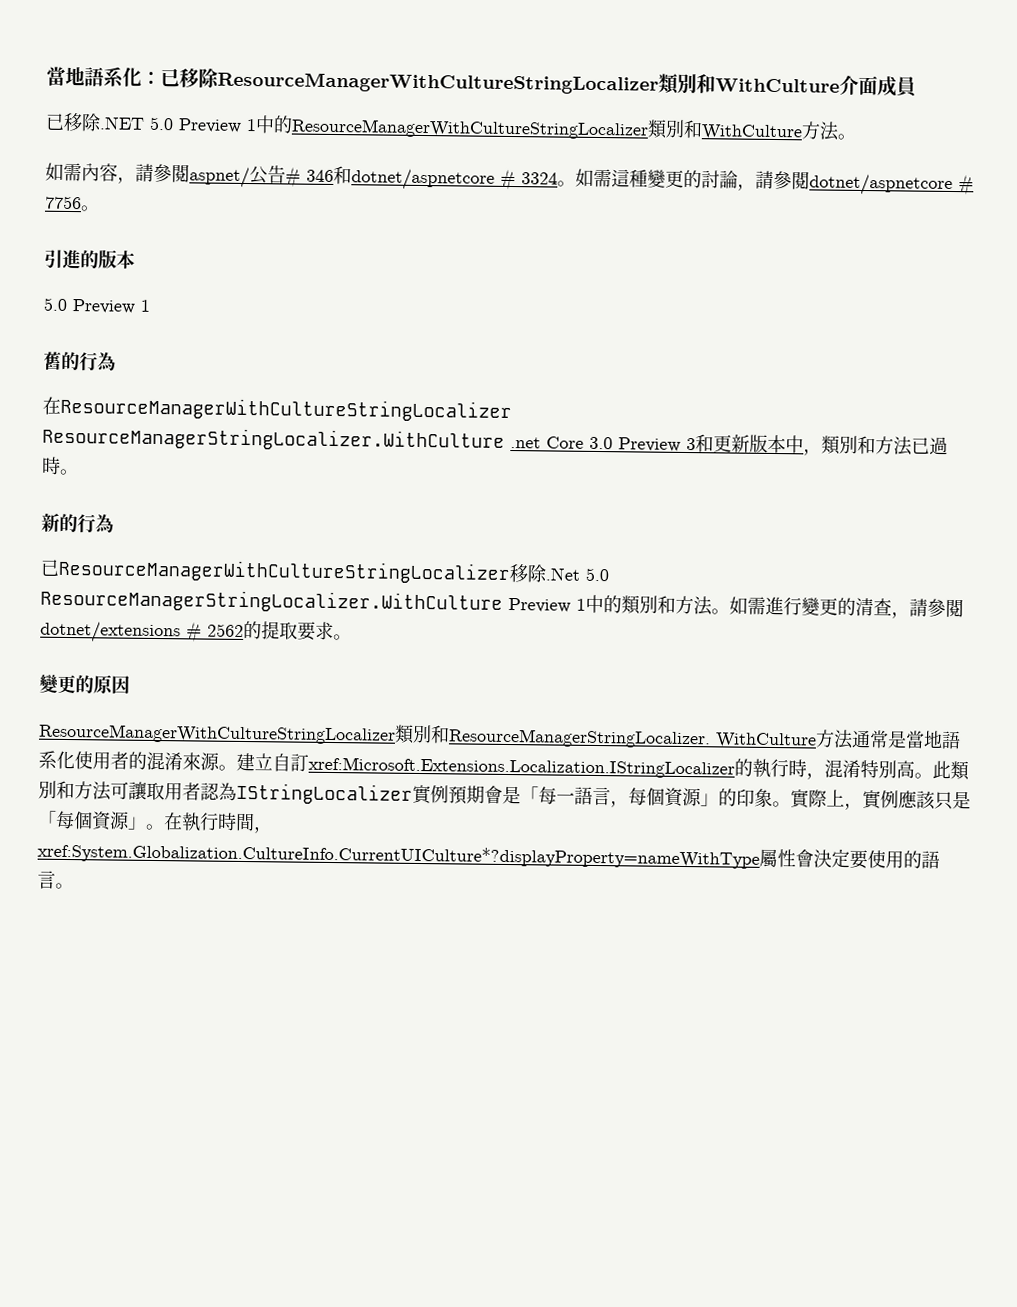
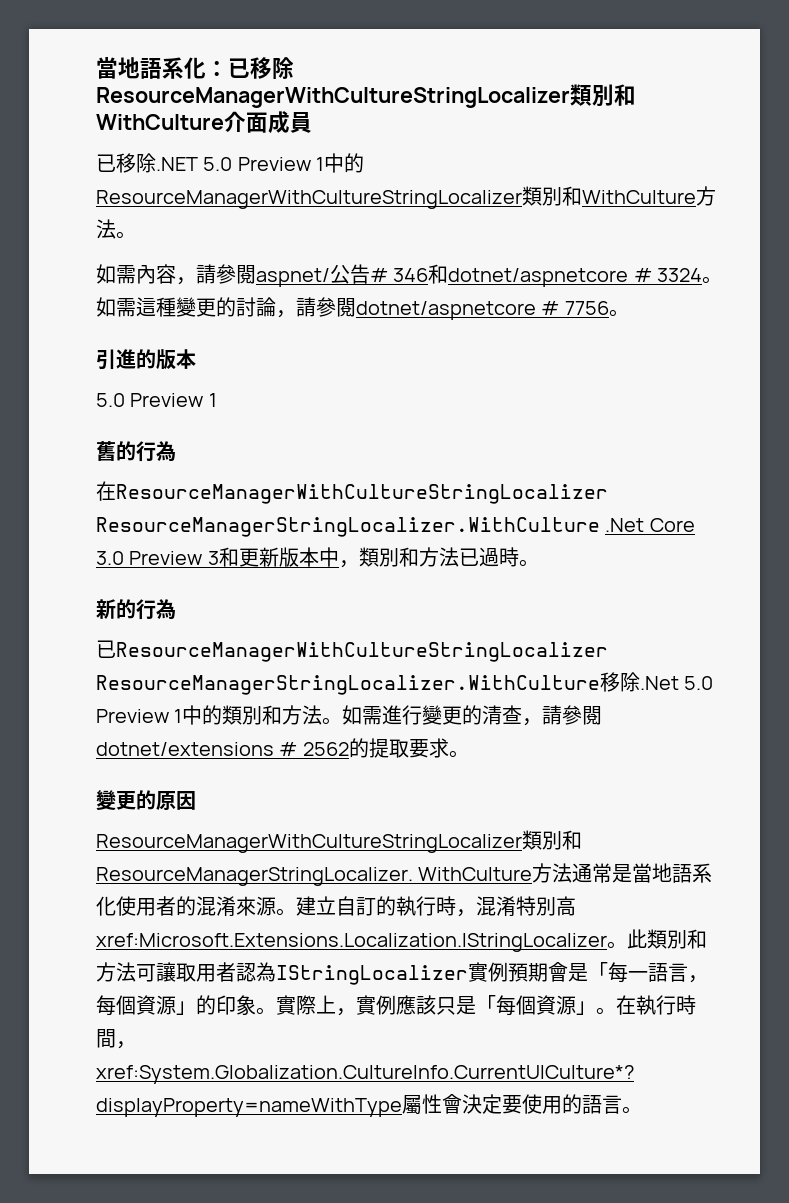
- 在ResourceManagerWithCultureStringLocalizer ResourceManagerStringLocalizer.WithCulture .net Core 3.0 Preview 3和更新版本中，類別和方法已過時。
+ 在ResourceManagerWithCultureStringLocalizer ResourceManagerStringLocalizer.WithCulture .Net Core 3.0 Preview 3和更新版本中，類別和方法已過時。
- 已ResourceManagerWithCultureStringLocalizer移除.Net 5.0 ResourceManagerStringLocalizer.WithCulture Preview 1中的類別和方法。
+ 已ResourceManagerWithCultureStringLocalizer ResourceManagerStringLocalizer.WithCulture移除.Net 5.0 Preview 1中的類別和方法。
- 建立自訂xref:Microsoft.Extensions.Localization.IStringLocalizer的執行時，混淆特別高。
+ 建立自訂的執行時，混淆特別高xref:Microsoft.Extensions.Localization.IStringLocalizer。

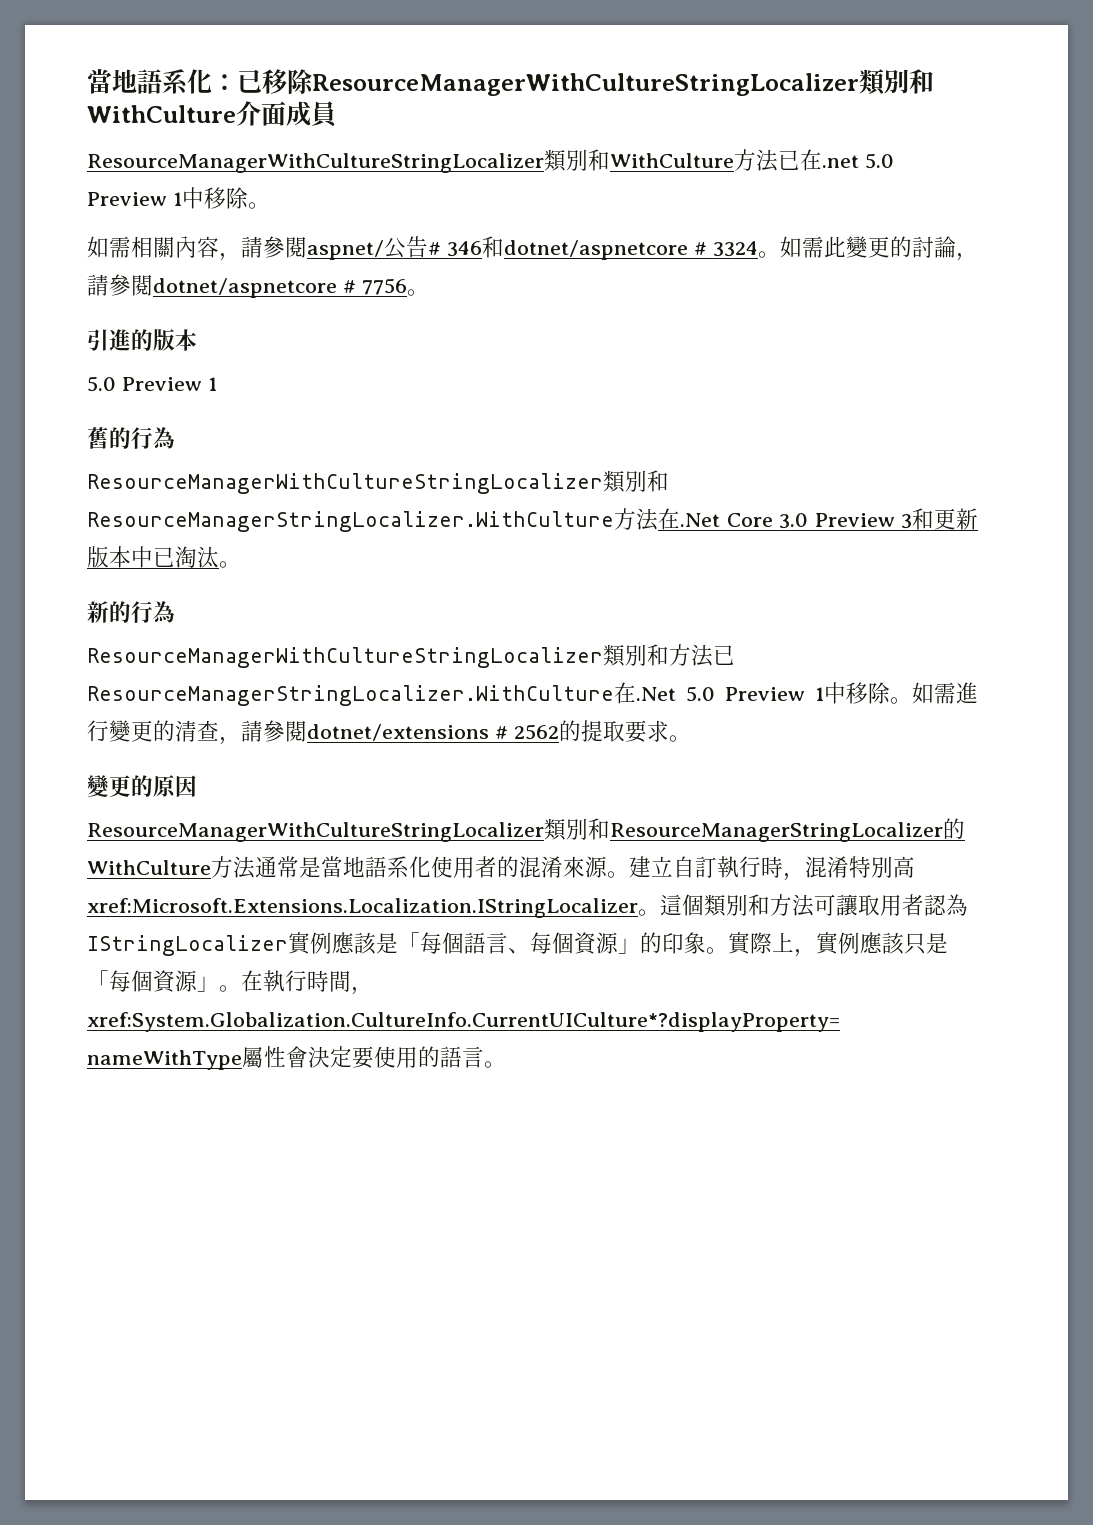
- 已移除.NET 5.0 Preview 1中的ResourceManagerWithCultureStringLocalizer類別和WithCulture方法。
+ ResourceManagerWithCultureStringLocalizer類別和WithCulture方法已在.net 5.0 Preview 1中移除。
- 如需內容，請參閱aspnet/公告# 346和dotnet/aspnetcore # 3324。
+ 如需相關內容，請參閱aspnet/公告# 346和dotnet/aspnetcore # 3324。
- 如需這種變更的討論，請參閱dotnet/aspnetcore # 7756。
+ 如需此變更的討論，請參閱dotnet/aspnetcore # 7756。
- 在ResourceManagerWithCultureStringLocalizer ResourceManagerStringLocalizer.WithCulture .Net Core 3.0 Preview 3和更新版本中，類別和方法已過時。
+ ResourceManagerWithCultureStringLocalizer類別和ResourceManagerStringLocalizer.WithCulture方法在.Net Core 3.0 Preview 3和更新版本中已淘汰。
  新的行為
- 已ResourceManagerWithCultureStringLocalizer ResourceManagerStringLocalizer.WithCulture移除.Net 5.0 Preview 1中的類別和方法。
+ ResourceManagerWithCultureStringLocalizer類別和方法已ResourceManagerStringLocalizer.WithCulture在.Net 5.0 Preview 1中移除。
- ResourceManagerWithCultureStringLocalizer類別和ResourceManagerStringLocalizer. WithCulture方法通常是當地語系化使用者的混淆來源。
+ ResourceManagerWithCultureStringLocalizer類別和ResourceManagerStringLocalizer的WithCulture方法通常是當地語系化使用者的混淆來源。
- 建立自訂的執行時，混淆特別高xref:Microsoft.Extensions.Localization.IStringLocalizer。
+ 建立自訂執行時，混淆特別高xref:Microsoft.Extensions.Localization.IStringLocalizer。
- 此類別和方法可讓取用者認為IStringLocalizer實例預期會是「每一語言，每個資源」的印象。
+ 這個類別和方法可讓取用者認為IStringLocalizer實例應該是「每個語言、每個資源」的印象。

